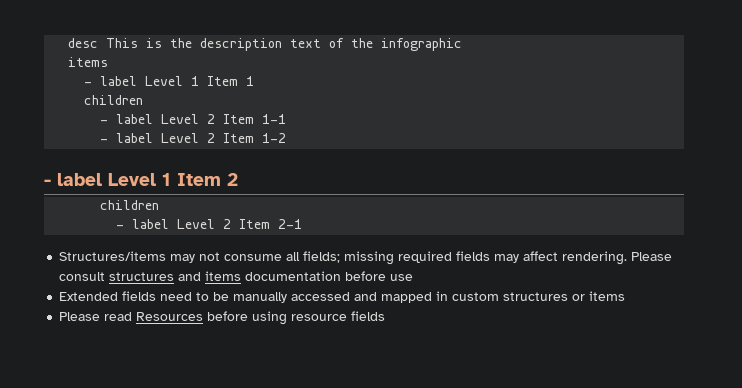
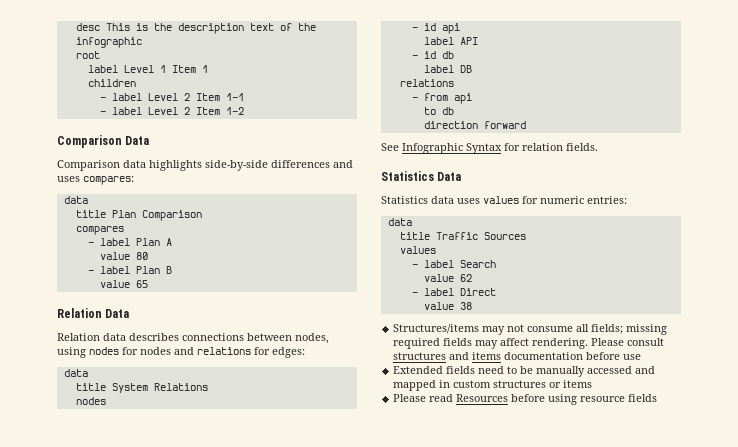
  desc This is the description text of the infographic
- items
- - label Level 1 Item 1
+ root
+ label Level 1 Item 1
- - label Level 1 Item 2
- children
- - label Level 2 Item 2-1
+ Comparison Data
+ Comparison data highlights side-by-side differences and uses compares:
+ data
+ title Plan Comparison
+ compares
+ - label Plan A
+ value 80
+ - label Plan B
+ value 65
+ Relation Data
+ Relation data describes connections between nodes, using nodes for nodes and relations for edges:
+ data
+ title System Relations
+ nodes
+ - id api
+ label API
+ - id db
+ label DB
+ relations
+ - from api
+ to db
+ direction forward
+ See Infographic Syntax for relation fields.
+ Statistics Data
+ Statistics data uses values for numeric entries:
+ data
+ title Traffic Sources
+ values
+ - label Search
+ value 62
+ - label Direct
+ value 38

